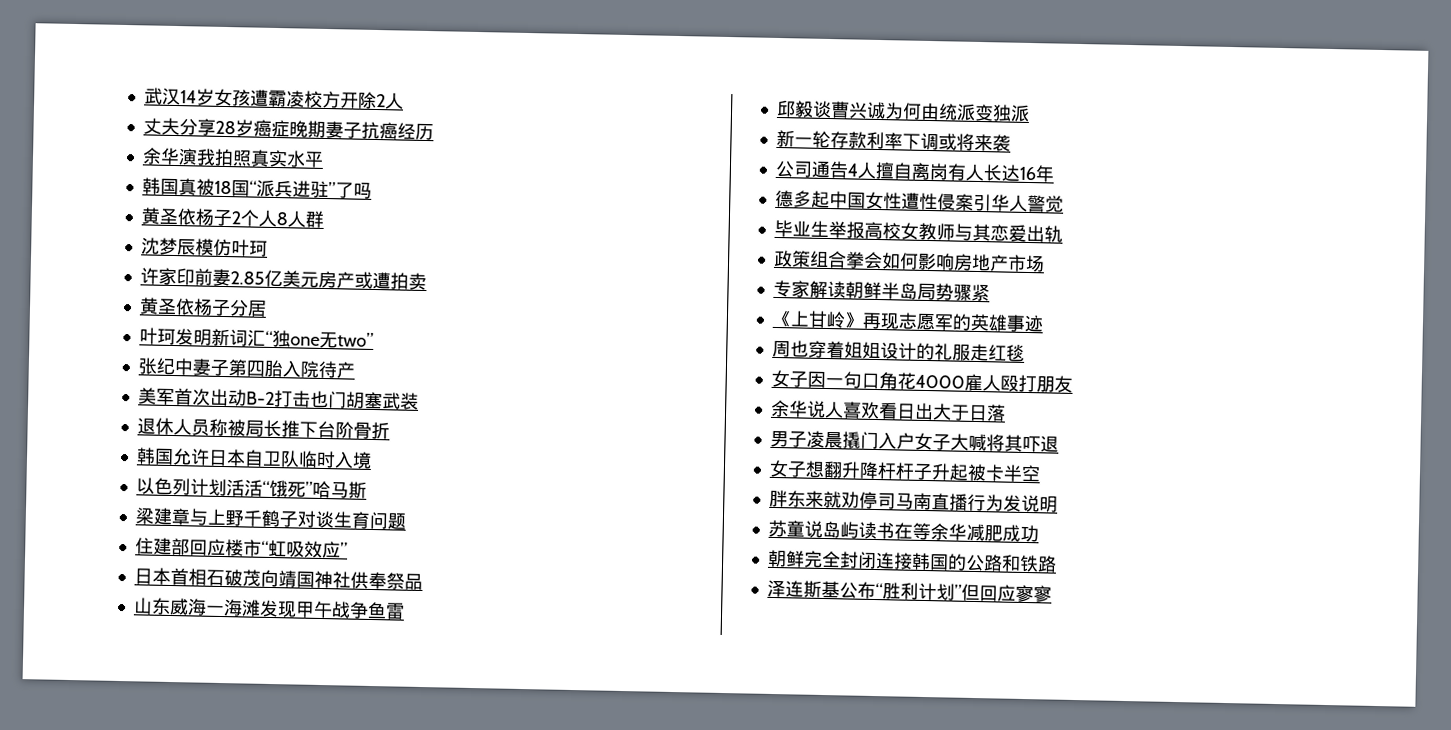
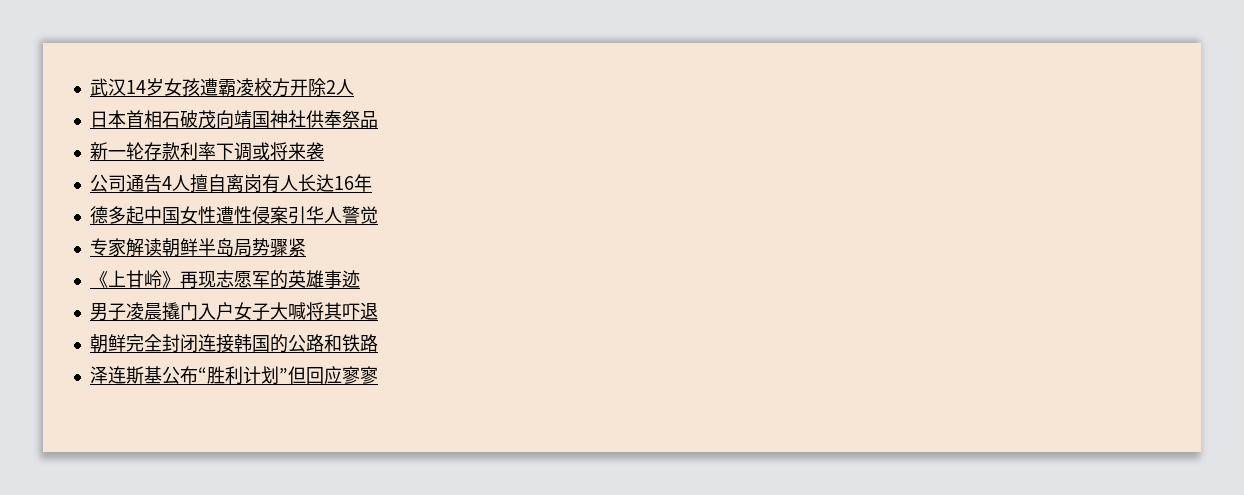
- 丈夫分享28岁癌症晚期妻子抗癌经历
- 余华演我拍照真实水平
- 韩国真被18国“派兵进驻”了吗
- 黄圣依杨子2个人8人群
- 沈梦辰模仿叶珂
- 许家印前妻2.85亿美元房产或遭拍卖
- 黄圣依杨子分居
- 叶珂发明新词汇“独one无two”
- 张纪中妻子第四胎入院待产
- 美军首次出动B-2打击也门胡塞武装
- 退休人员称被局长推下台阶骨折
- 韩国允许日本自卫队临时入境
- 以色列计划活活“饿死”哈马斯
- 梁建章与上野千鹤子对谈生育问题
- 住建部回应楼市“虹吸效应”
- 山东威海一海滩发现甲午战争鱼雷
- 邱毅谈曹兴诚为何由统派变独派
- 毕业生举报高校女教师与其恋爱出轨
- 政策组合拳会如何影响房地产市场
- 周也穿着姐姐设计的礼服走红毯
- 女子因一句口角花4000雇人殴打朋友
- 余华说人喜欢看日出大于日落
- 女子想翻升降杆杆子升起被卡半空
- 胖东来就劝停司马南直播行为发说明
- 苏童说岛屿读书在等余华减肥成功

